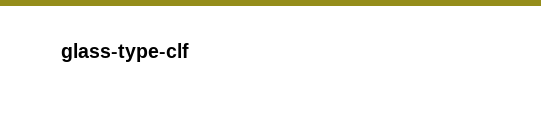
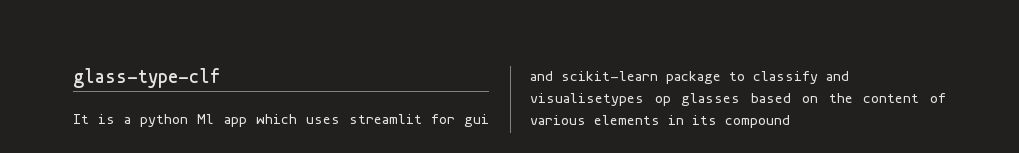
+ It is a python Ml app which uses streamlit for gui and scikit-learn package to classify and visualisetypes op glasses based on the content of various elements in its compound

